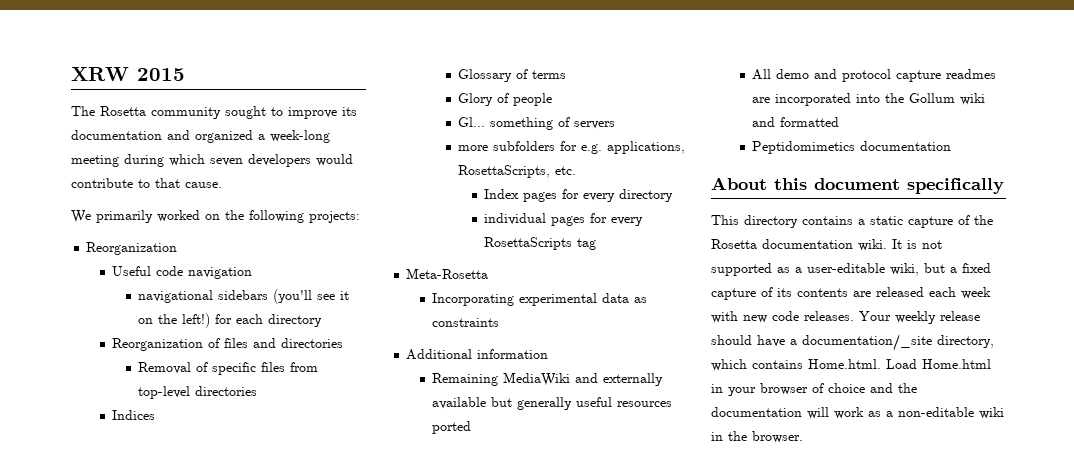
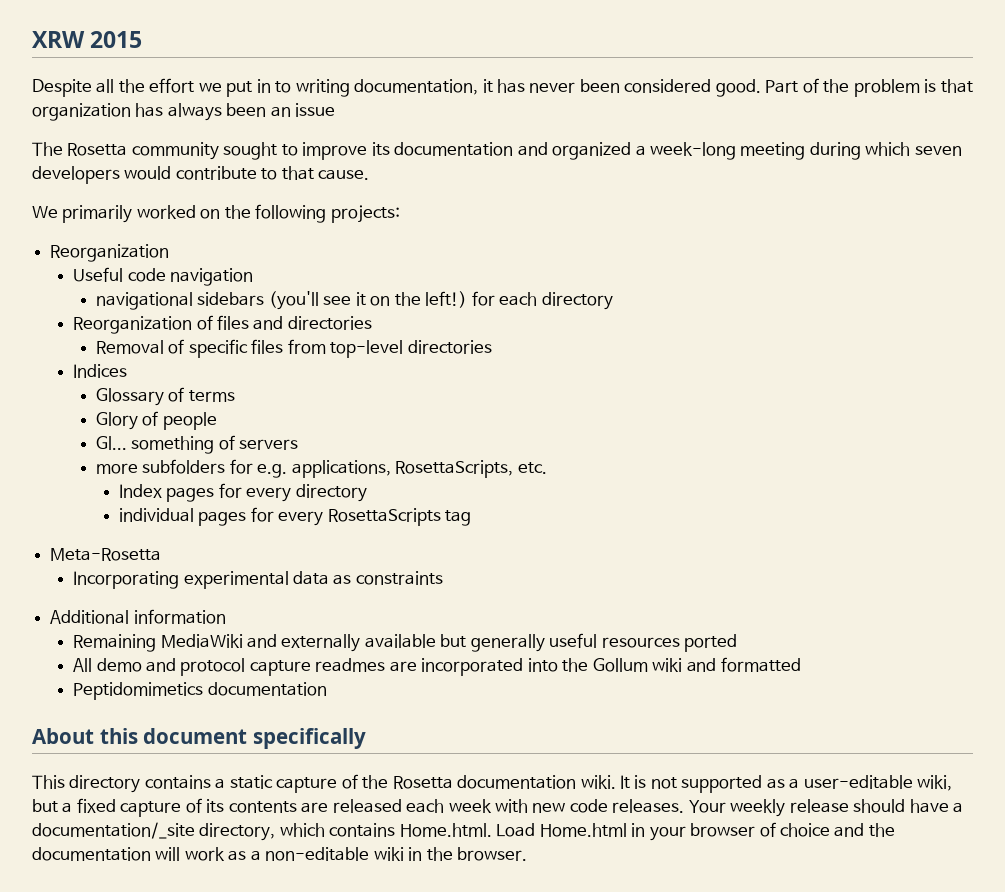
+ Despite all the effort we put in to writing documentation, it has never been considered good. Part of the problem is that organization has always been an issue

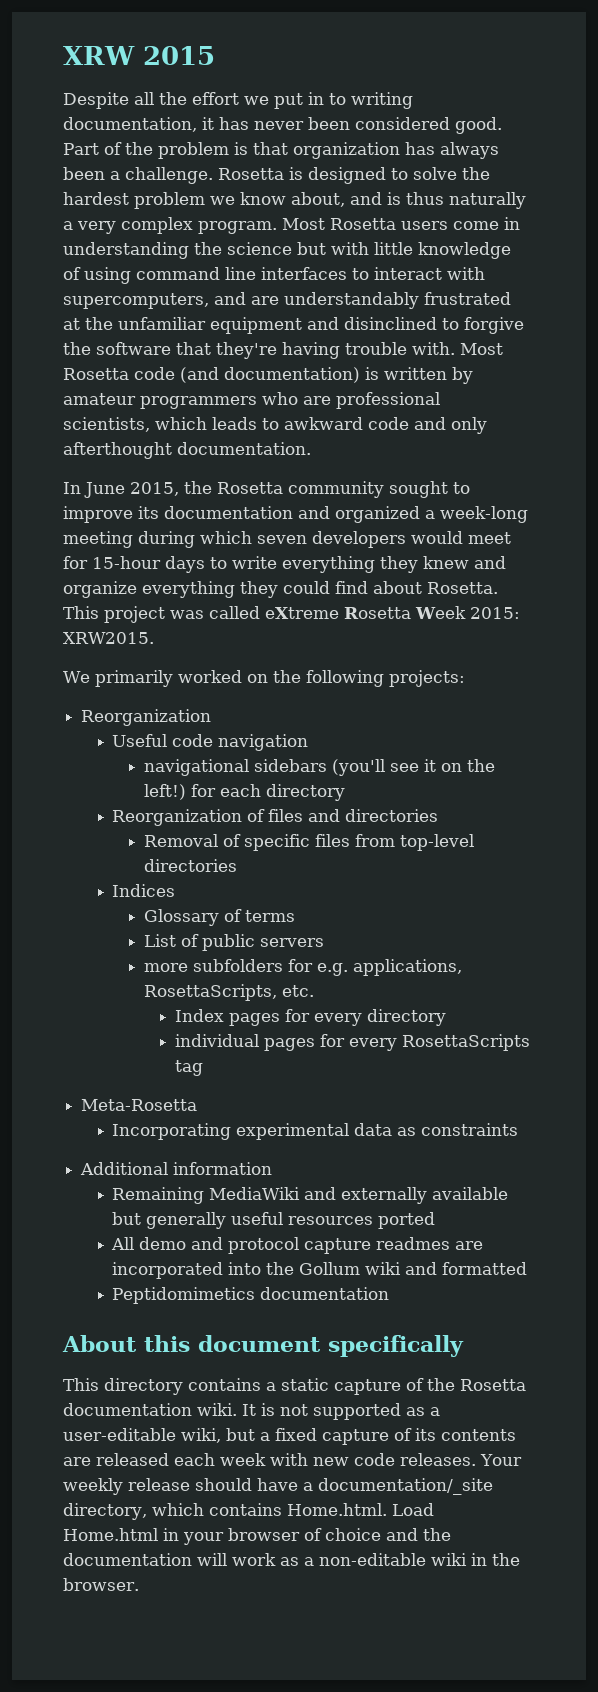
- Part of the problem is that organization has always been an issue
- The Rosetta community sought to improve its documentation and organized a week-long meeting during which seven developers would contribute to that cause.
+ Part of the problem is that organization has always been a challenge. Rosetta is designed to solve the hardest problem we know about, and is thus naturally a very complex program. Most Rosetta users come in understanding the science but with little knowledge of using command line interfaces to interact with supercomputers, and are understandably frustrated at the unfamiliar equipment and disinclined to forgive the software that they're having trouble with. Most Rosetta code (and documentation) is written by amateur programmers who are professional scientists, which leads to awkward code and only afterthought documentation.
+ In June 2015, the Rosetta community sought to improve its documentation and organized a week-long meeting during which seven developers would meet for 15-hour days to write everything they knew and organize everything they could find about Rosetta. This project was called eXtreme Rosetta Week 2015: XRW2015.
- Glory of people
- Gl... something of servers
+ List of public servers

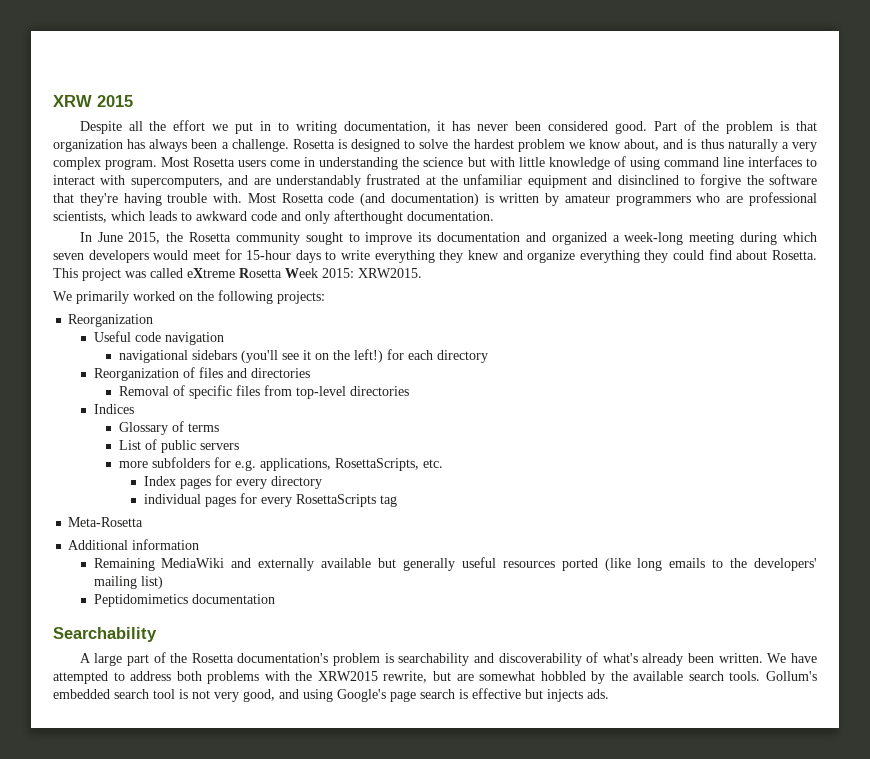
- Incorporating experimental data as constraints
- Remaining MediaWiki and externally available but generally useful resources ported
- All demo and protocol capture readmes are incorporated into the Gollum wiki and formatted
+ Remaining MediaWiki and externally available but generally useful resources ported (like long emails to the developers' mailing list)
  Peptidomimetics documentation
- About this document specifically
- This directory contains a static capture of the Rosetta documentation wiki. It is not supported as a user-editable wiki, but a fixed capture of its contents are released each week with new code releases. Your weekly release should have a documentation/_site directory, which contains Home.html. Load Home.html in your browser of choice and the documentation will work as a non-editable wiki in the browser.
+ Searchability
+ A large part of the Rosetta documentation's problem is searchability and discoverability of what's already been written. We have attempted to address both problems with the XRW2015 rewrite, but are somewhat hobbled by the available search tools. Gollum's embedded search tool is not very good, and using Google's page search is effective but injects ads.

